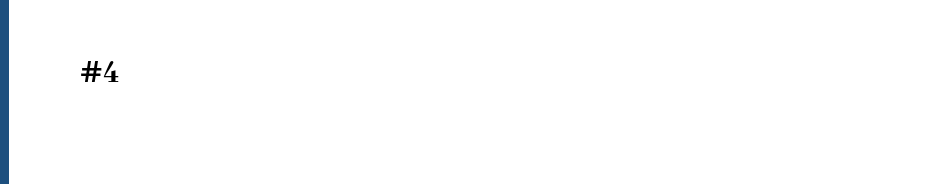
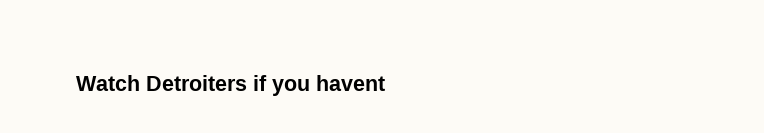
- #4
+ Watch Detroiters if you havent

